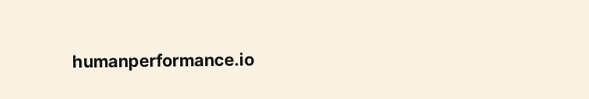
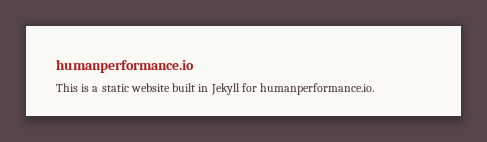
+ This is a static website built in Jekyll for humanperformance.io.

